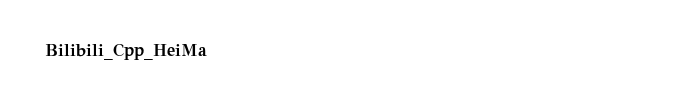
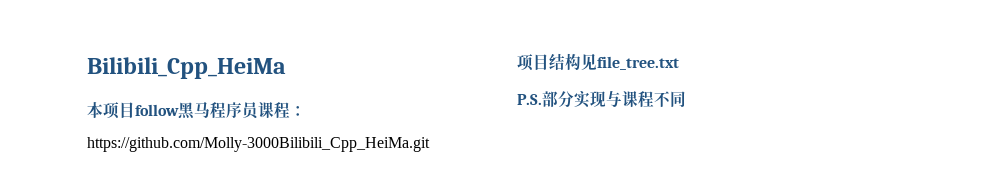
+ 本项目follow黑马程序员课程：
+ https://github.com/Molly-3000Bilibili_Cpp_HeiMa.git
+ 项目结构见file_tree.txt
+ P.S.部分实现与课程不同

